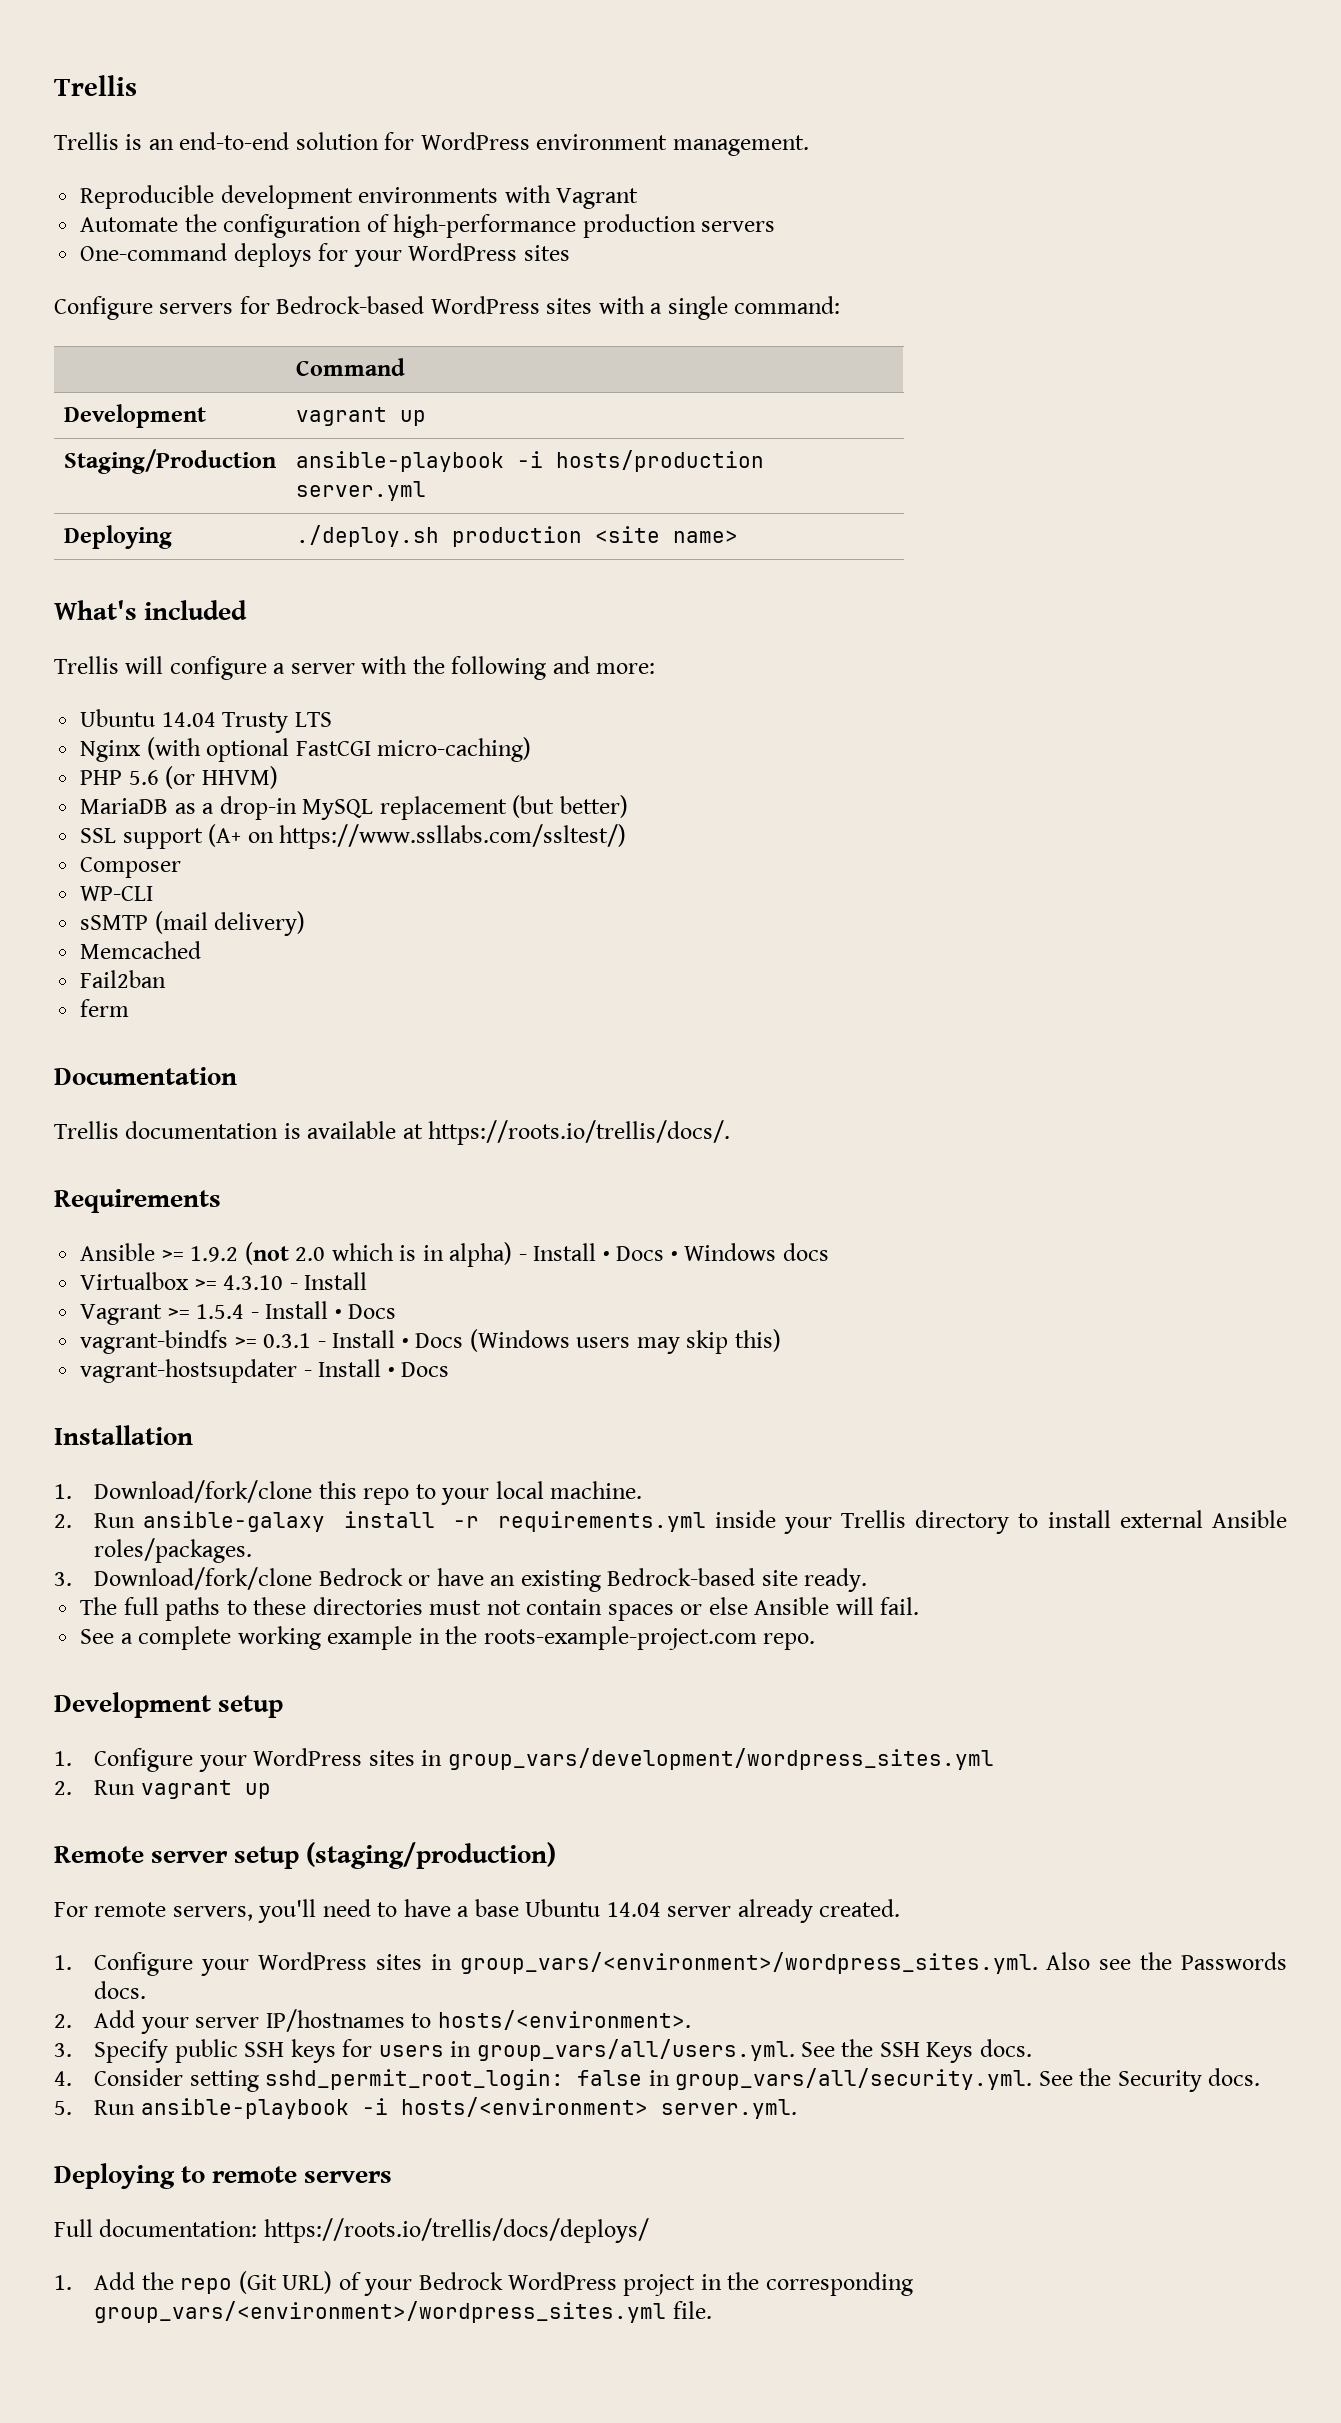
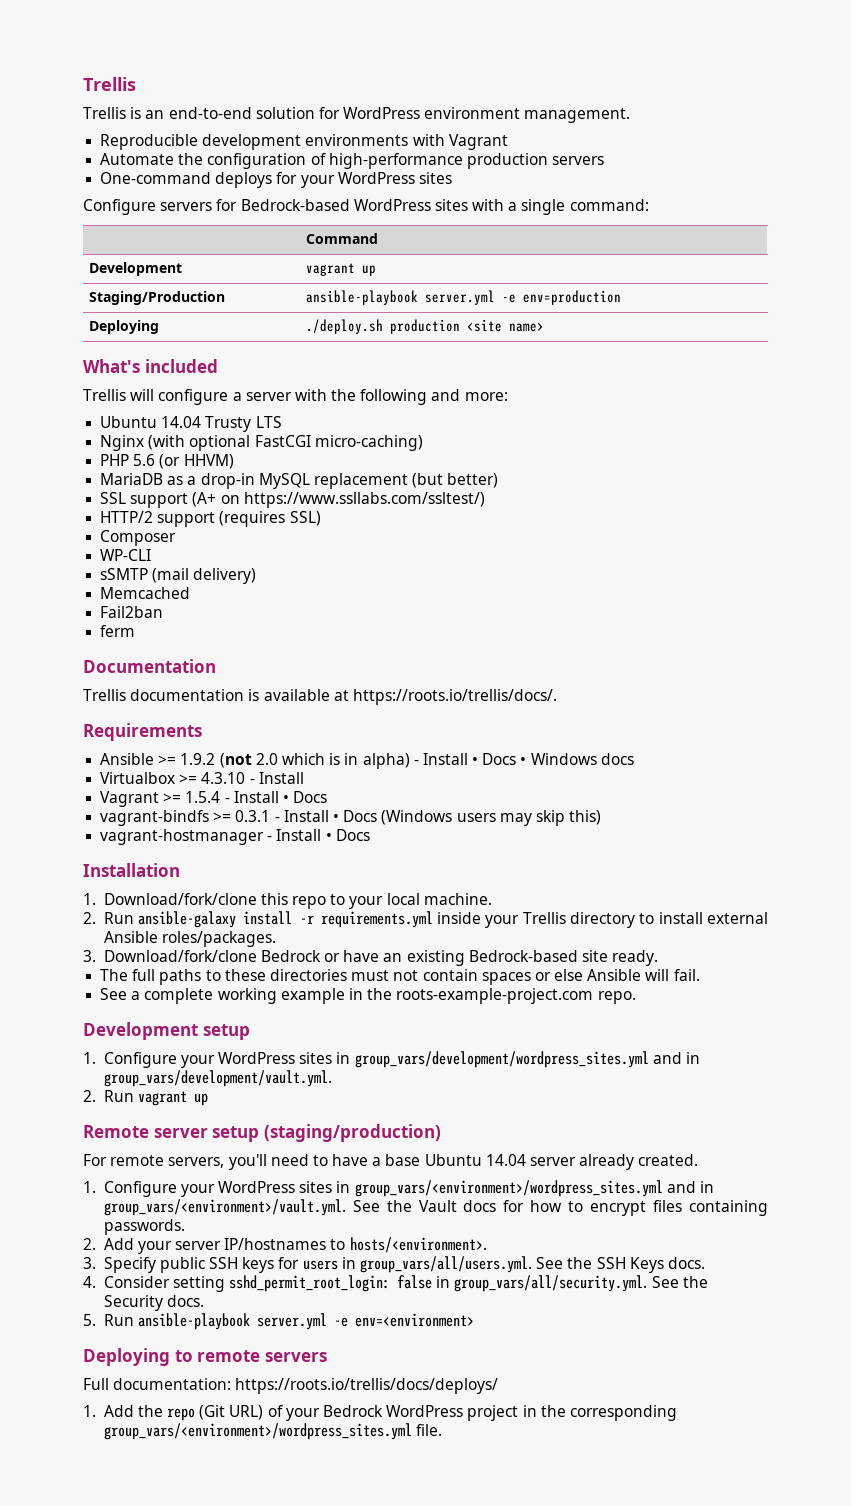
- Staging/Production | ansible-playbook -i hosts/production server.yml
+ Staging/Production | ansible-playbook server.yml -e env=production
+ HTTP/2 support (requires SSL)
- vagrant-hostsupdater - Install • Docs
+ vagrant-hostmanager - Install • Docs
- 1. Configure your WordPress sites in group_vars/development/wordpress_sites.yml
+ 1. Configure your WordPress sites in group_vars/development/wordpress_sites.yml and in group_vars/development/vault.yml.
- 1. Configure your WordPress sites in group_vars/<environment>/wordpress_sites.yml. Also see the Passwords docs.
+ 1. Configure your WordPress sites in group_vars/<environment>/wordpress_sites.yml and in group_vars/<environment>/vault.yml. See the Vault docs for how to encrypt files containing passwords.
- 5. Run ansible-playbook -i hosts/<environment> server.yml.
+ 5. Run ansible-playbook server.yml -e env=<environment>

